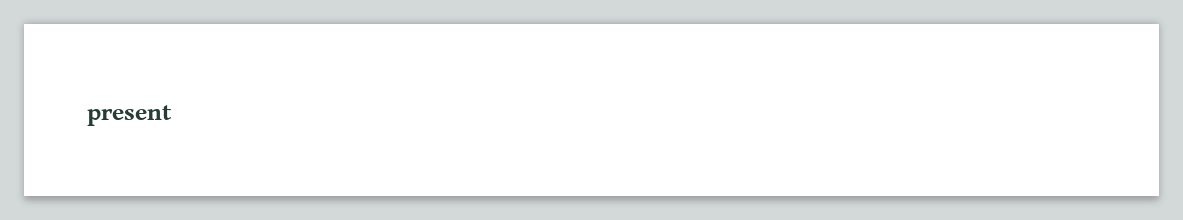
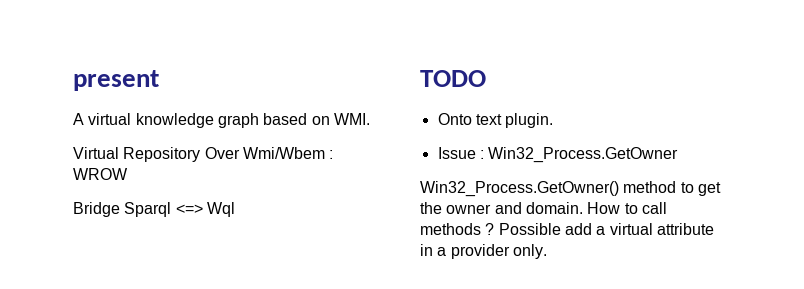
+ A virtual knowledge graph based on WMI.
+ Virtual Repository Over Wmi/Wbem : WROW
+ Bridge Sparql <=> Wql
+ TODO
+ Onto text plugin.
+ Issue : Win32_Process.GetOwner
+ Win32_Process.GetOwner() method to get the owner and domain. How to call methods ? Possible add a virtual attribute in a provider only.

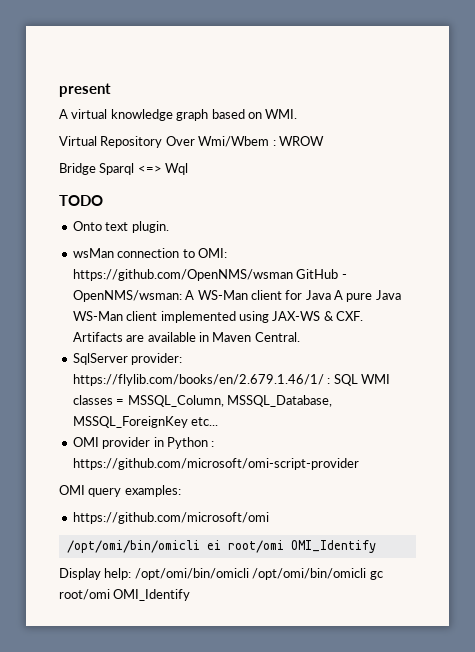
- Issue : Win32_Process.GetOwner
- Win32_Process.GetOwner() method to get the owner and domain. How to call methods ? Possible add a virtual attribute in a provider only.
+ wsMan connection to OMI: https://github.com/OpenNMS/wsman GitHub - OpenNMS/wsman: A WS-Man client for Java A pure Java WS-Man client implemented using JAX-WS & CXF. Artifacts are available in Maven Central.
+ SqlServer provider: https://flylib.com/books/en/2.679.1.46/1/ : SQL WMI classes = MSSQL_Column, MSSQL_Database, MSSQL_ForeignKey etc...
+ OMI provider in Python : https://github.com/microsoft/omi-script-provider
+ OMI query examples:
+ https://github.com/microsoft/omi
+ /opt/omi/bin/omicli ei root/omi OMI_Identify
+ Display help: /opt/omi/bin/omicli /opt/omi/bin/omicli gc root/omi OMI_Identify

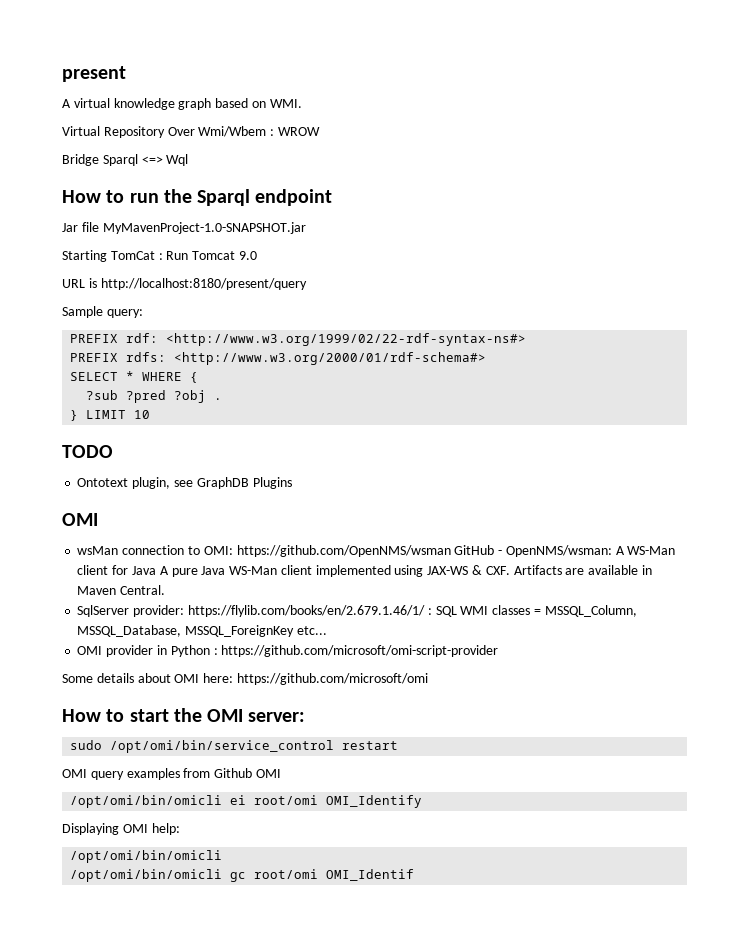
+ How to run the Sparql endpoint
+ Jar file MyMavenProject-1.0-SNAPSHOT.jar
+ Starting TomCat : Run Tomcat 9.0
+ URL is http://localhost:8180/present/query
+ Sample query:
+ PREFIX rdf: <http://www.w3.org/1999/02/22-rdf-syntax-ns#>
+ PREFIX rdfs: <http://www.w3.org/2000/01/rdf-schema#>
+ SELECT * WHERE {
+ ?sub ?pred ?obj .
+ } LIMIT 10
  TODO
- Onto text plugin.
+ Ontotext plugin, see GraphDB Plugins
+ OMI
- OMI query examples:
- https://github.com/microsoft/omi
+ Some details about OMI here: https://github.com/microsoft/omi
+ How to start the OMI server:
+ sudo /opt/omi/bin/service_control restart
+ OMI query examples from Github OMI
- Display help: /opt/omi/bin/omicli /opt/omi/bin/omicli gc root/omi OMI_Identify
+ Displaying OMI help:
+ /opt/omi/bin/omicli
+ /opt/omi/bin/omicli gc root/omi OMI_Identif

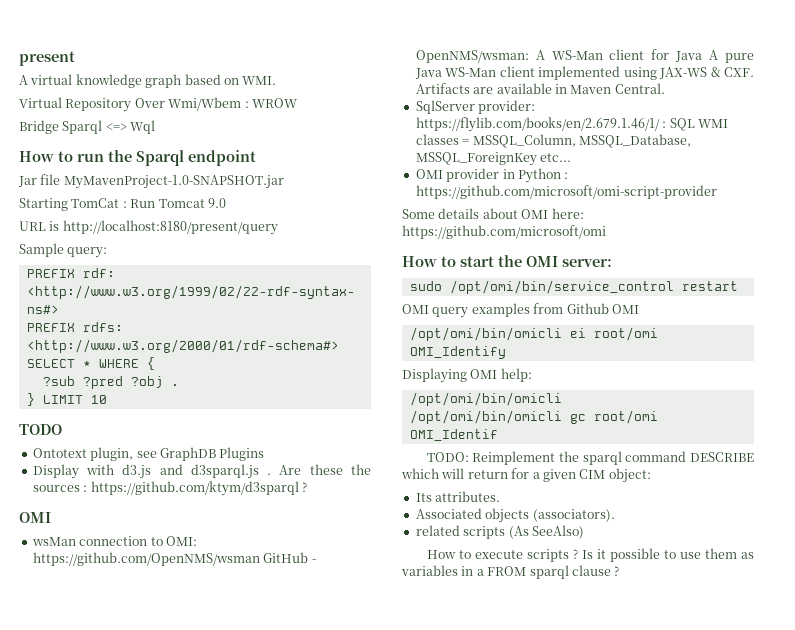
+ Display with d3.js and d3sparql.js . Are these the sources : https://github.com/ktym/d3sparql ?
+ TODO: Reimplement the sparql command DESCRIBE which will return for a given CIM object:
+ Its attributes.
+ Associated objects (associators).
+ related scripts (As SeeAlso)
+ How to execute scripts ? Is it possible to use them as variables in a FROM sparql clause ?

